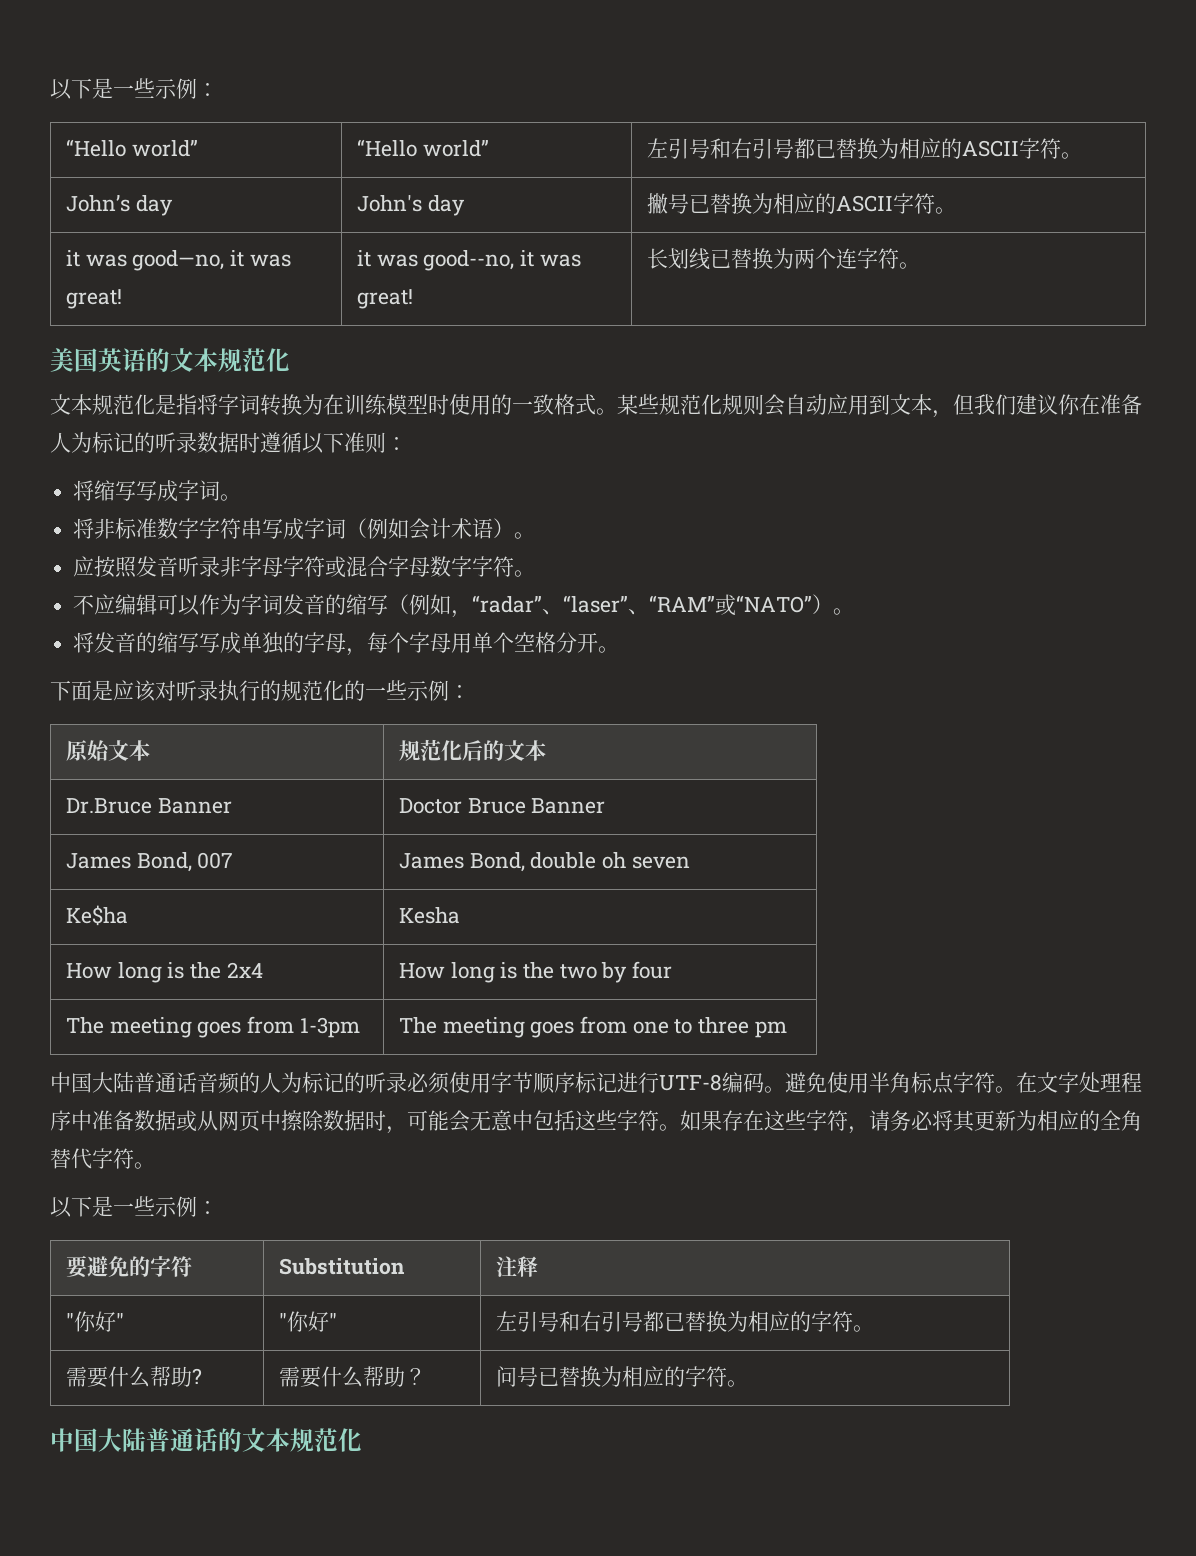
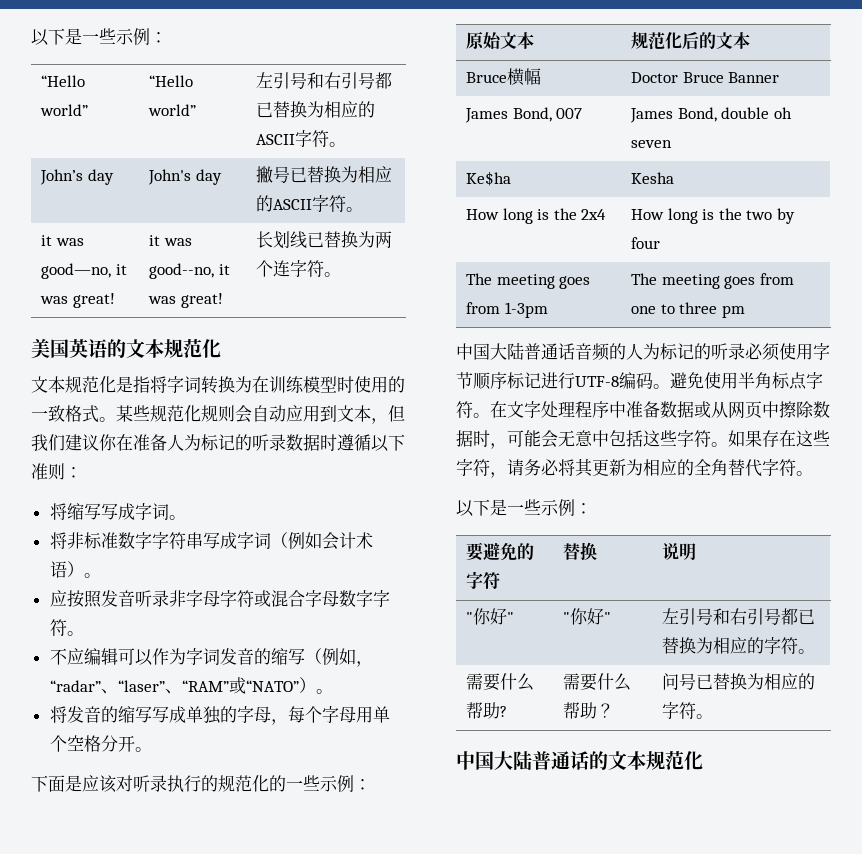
- Dr.Bruce Banner | Doctor Bruce Banner
+ Bruce横幅 | Doctor Bruce Banner
- 要避免的字符 | Substitution | 注释
+ 要避免的字符 | 替换 | 说明

